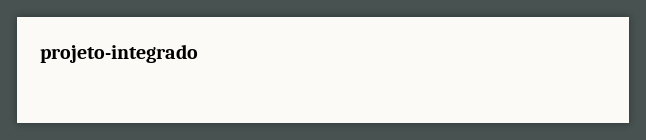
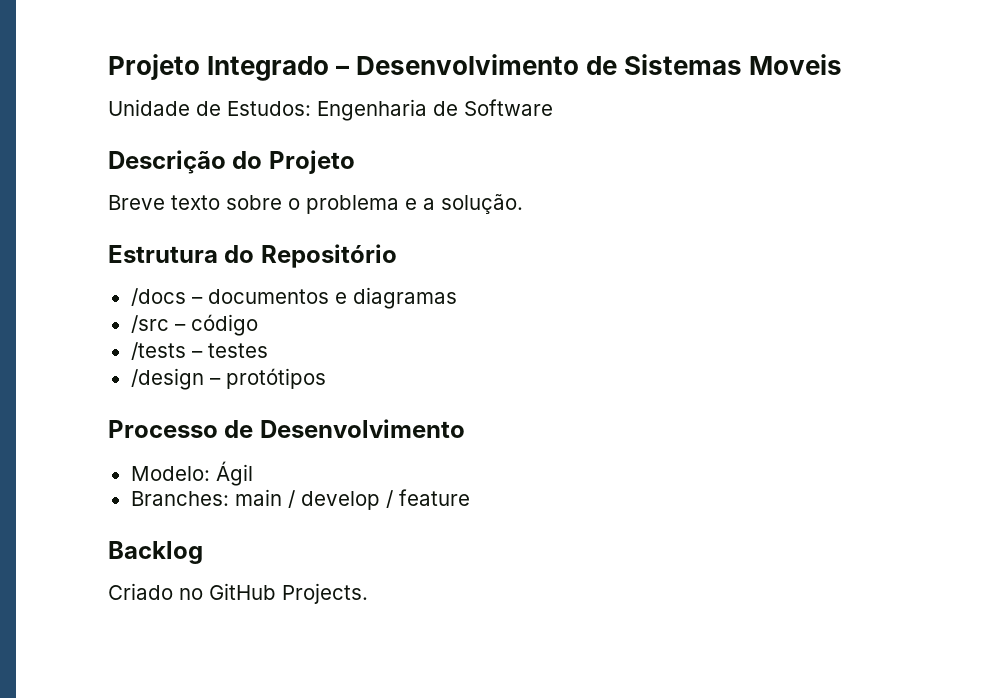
- projeto-integrado
+ Projeto Integrado – Desenvolvimento de Sistemas Moveis
+ Unidade de Estudos: Engenharia de Software
+ Descrição do Projeto
+ Breve texto sobre o problema e a solução.
+ Estrutura do Repositório
+ /docs – documentos e diagramas
+ /src – código
+ /tests – testes
+ /design – protótipos
+ Processo de Desenvolvimento
+ Modelo: Ágil
+ Branches: main / develop / feature
+ Backlog
+ Criado no GitHub Projects.

